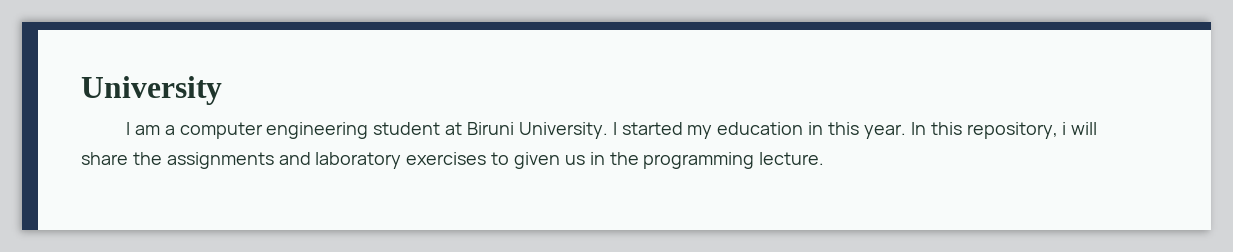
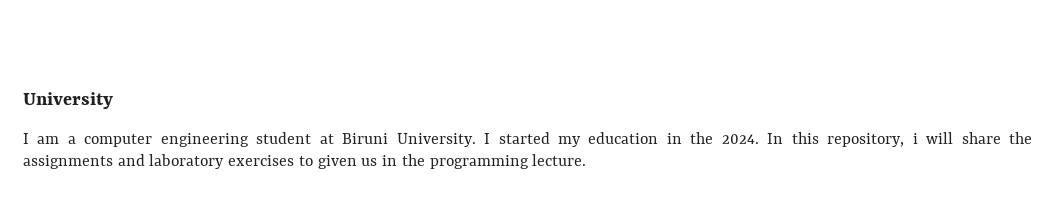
- I started my education in this year.
+ I started my education in the 2024.

